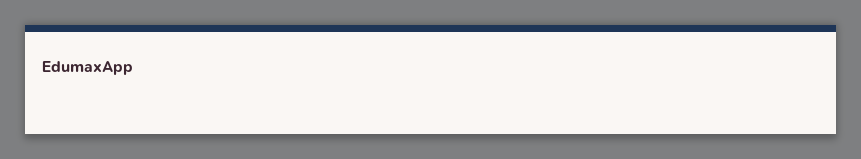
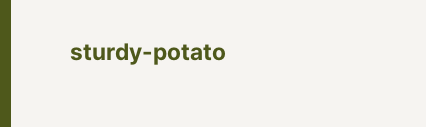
- EdumaxApp
+ sturdy-potato

